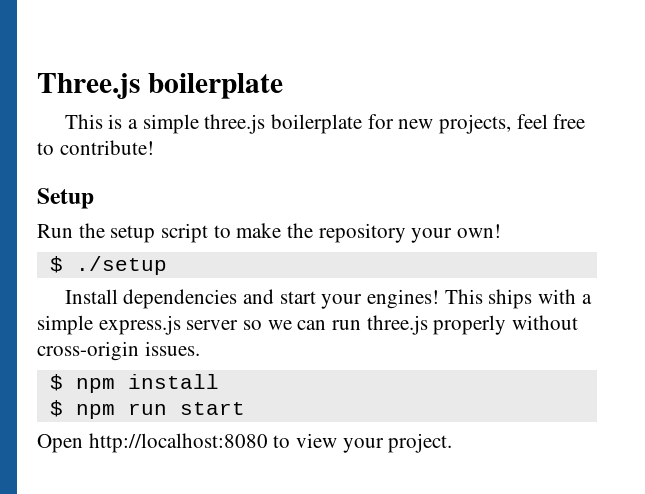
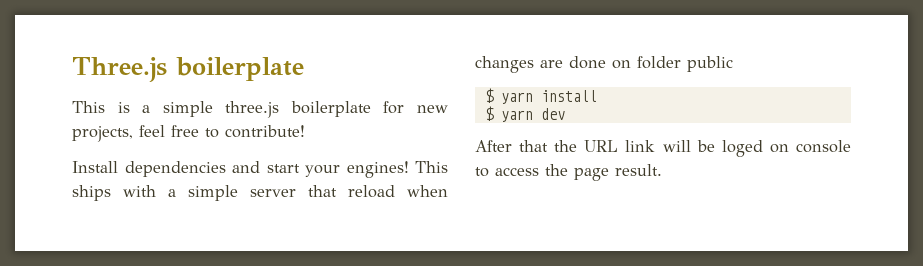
- Setup
- Run the setup script to make the repository your own!
- $ ./setup
- This ships with a simple express.js server so we can run three.js properly without cross-origin issues.
- $ npm install
+ This ships with a simple server that reload when changes are done on folder public
+ $ yarn install
- $ npm run start
- Open http://localhost:8080 to view your project.
+ $ yarn dev
+ After that the URL link will be loged on console to access the page result.

